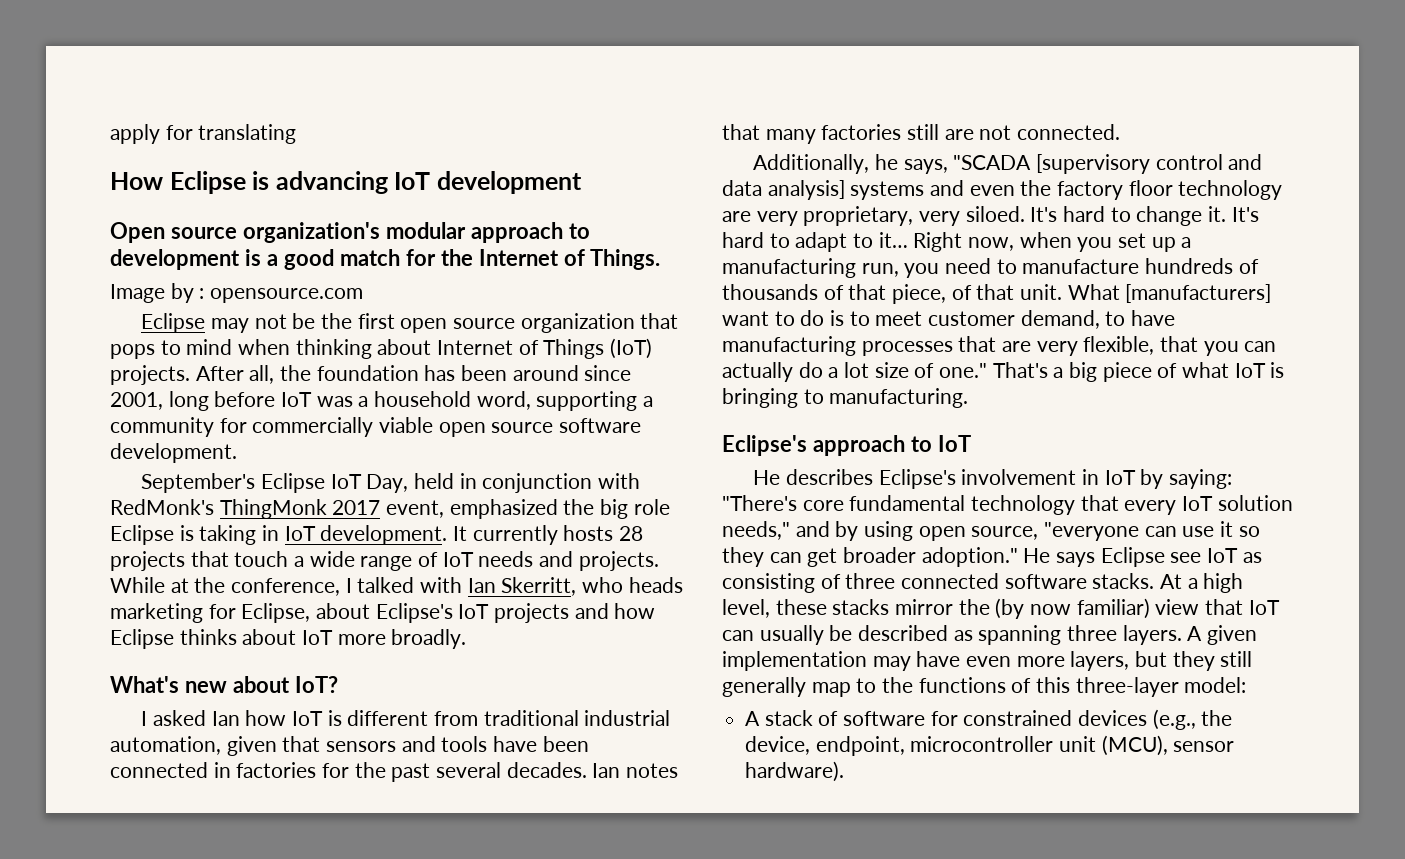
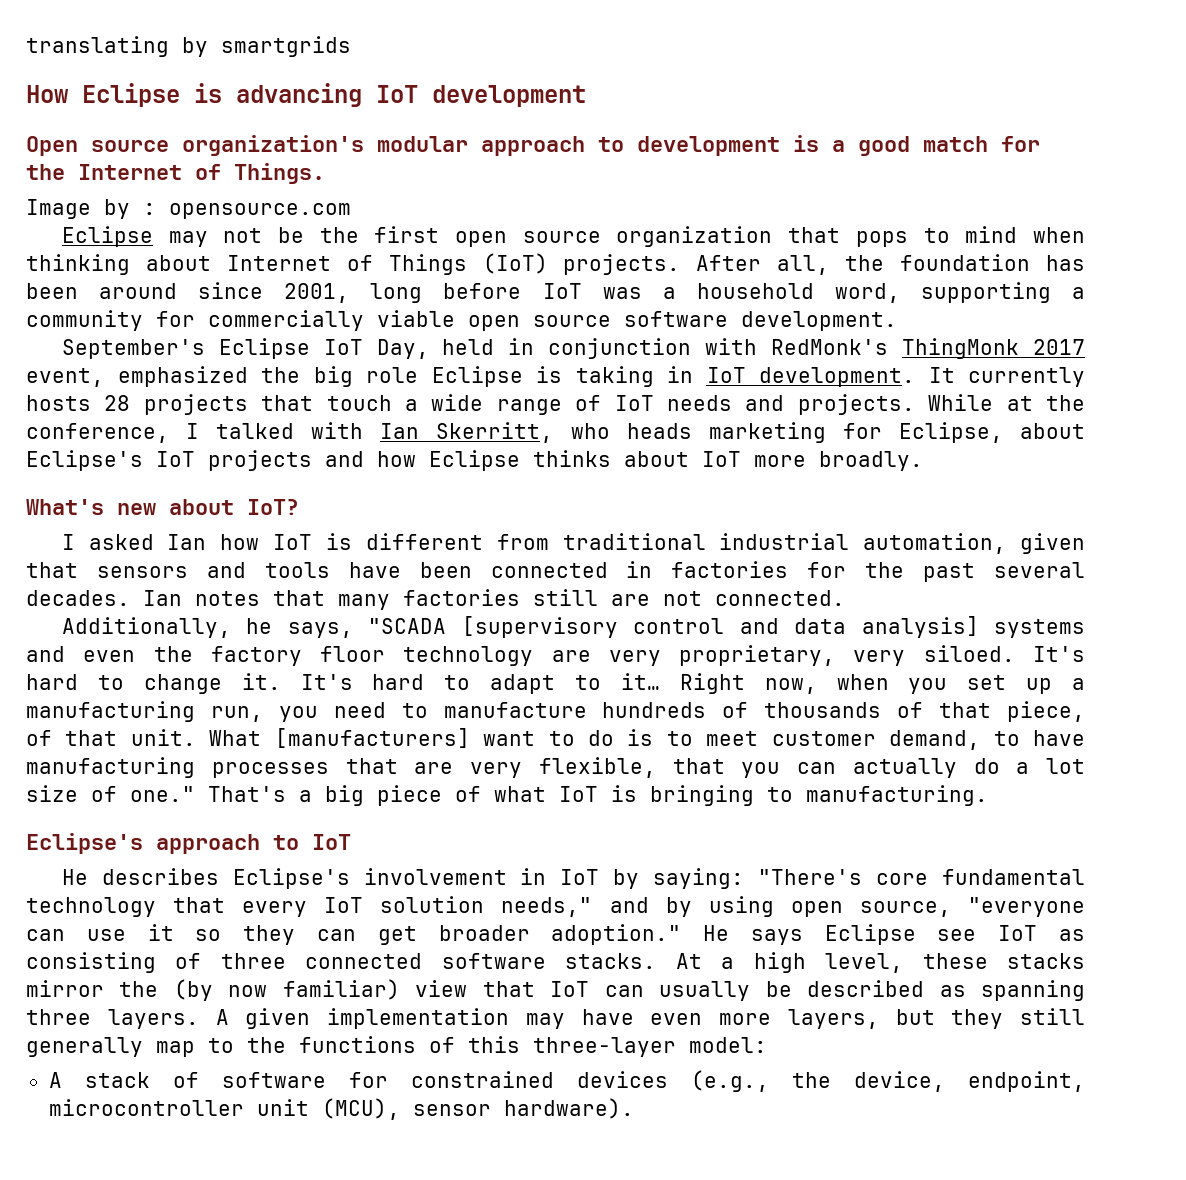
- apply for translating
+ translating by smartgrids

